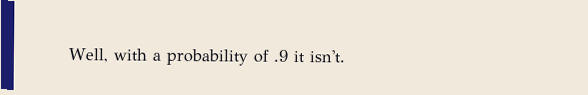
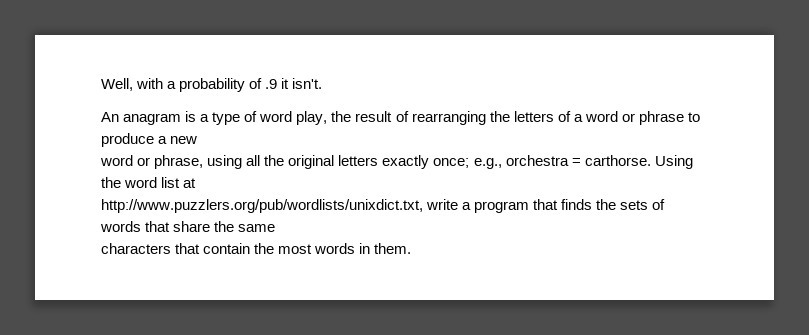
+ An anagram is a type of word play, the result of rearranging the letters of a word or phrase to produce a new
+ word or phrase, using all the original letters exactly once; e.g., orchestra = carthorse. Using the word list at
+ http://www.puzzlers.org/pub/wordlists/unixdict.txt, write a program that finds the sets of words that share the same
+ characters that contain the most words in them.

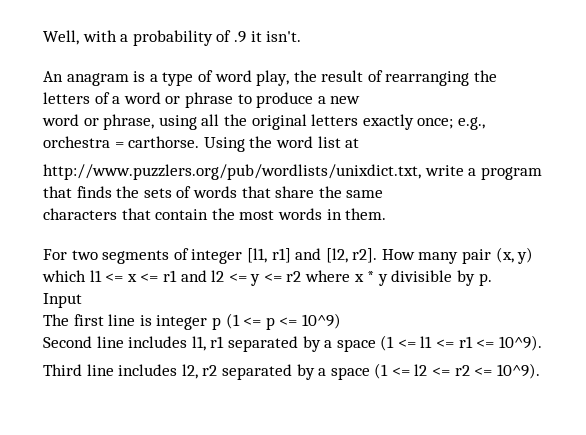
+ For two segments of integer [l1, r1] and [l2, r2]. How many pair (x, y) which l1 <= x <= r1 and l2 <= y <= r2 where x * y divisible by p.
+ Input
+ The first line is integer p (1 <= p <= 10^9)
+ Second line includes l1, r1 separated by a space (1 <= l1 <= r1 <= 10^9).
+ Third line includes l2, r2 separated by a space (1 <= l2 <= r2 <= 10^9).

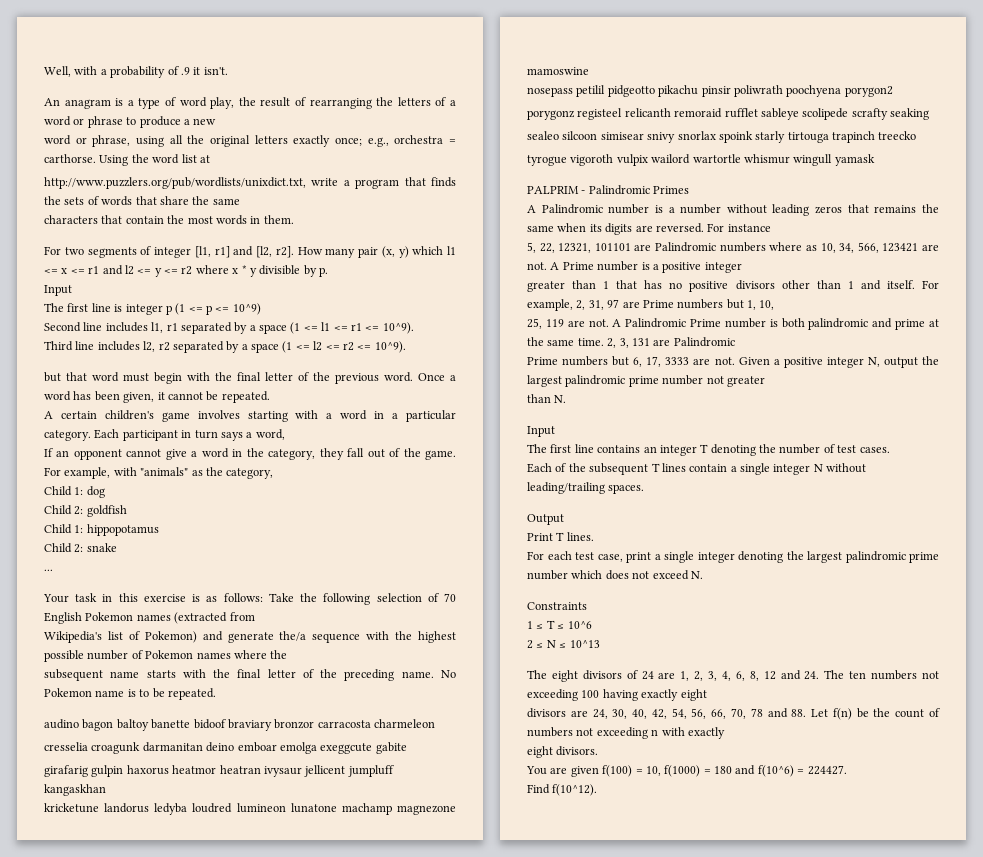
+ but that word must begin with the final letter of the previous word. Once a word has been given, it cannot be repeated.
+ A certain children's game involves starting with a word in a particular category. Each participant in turn says a word,
+ If an opponent cannot give a word in the category, they fall out of the game. For example, with "animals" as the category,
+ Child 1: dog
+ Child 2: goldfish
+ Child 1: hippopotamus
+ Child 2: snake
+ ...
+ Your task in this exercise is as follows: Take the following selection of 70 English Pokemon names (extracted from
+ Wikipedia's list of Pokemon) and generate the/a sequence with the highest possible number of Pokemon names where the
+ subsequent name starts with the final letter of the preceding name. No Pokemon name is to be repeated.
+ audino bagon baltoy banette bidoof braviary bronzor carracosta charmeleon
+ cresselia croagunk darmanitan deino emboar emolga exeggcute gabite
+ girafarig gulpin haxorus heatmor heatran ivysaur jellicent jumpluff kangaskhan
+ kricketune landorus ledyba loudred lumineon lunatone machamp magnezone mamoswine
+ nosepass petilil pidgeotto pikachu pinsir poliwrath poochyena porygon2
+ porygonz registeel relicanth remoraid rufflet sableye scolipede scrafty seaking
+ sealeo silcoon simisear snivy snorlax spoink starly tirtouga trapinch treecko
+ tyrogue vigoroth vulpix wailord wartortle whismur wingull yamask
+ PALPRIM - Palindromic Primes
+ A Palindromic number is a number without leading zeros that remains the same when its digits are reversed. For instance
+ 5, 22, 12321, 101101 are Palindromic numbers where as 10, 34, 566, 123421 are not. A Prime number is a positive integer
+ greater than 1 that has no positive divisors other than 1 and itself. For example, 2, 31, 97 are Prime numbers but 1, 10,
+ 25, 119 are not. A Palindromic Prime number is both palindromic and prime at the same time. 2, 3, 131 are Palindromic
+ Prime numbers but 6, 17, 3333 are not. Given a positive integer N, output the largest palindromic prime number not greater
+ than N.
+ Input
+ The first line contains an integer T denoting the number of test cases.
+ Each of the subsequent T lines contain a single integer N without leading/trailing spaces.
+ Output
+ Print T lines.
+ For each test case, print a single integer denoting the largest palindromic prime number which does not exceed N.
+ Constraints
+ 1 ≤ T ≤ 10^6
+ 2 ≤ N ≤ 10^13
+ The eight divisors of 24 are 1, 2, 3, 4, 6, 8, 12 and 24. The ten numbers not exceeding 100 having exactly eight
+ divisors are 24, 30, 40, 42, 54, 56, 66, 70, 78 and 88. Let f(n) be the count of numbers not exceeding n with exactly
+ eight divisors.
+ You are given f(100) = 10, f(1000) = 180 and f(10^6) = 224427.
+ Find f(10^12).

